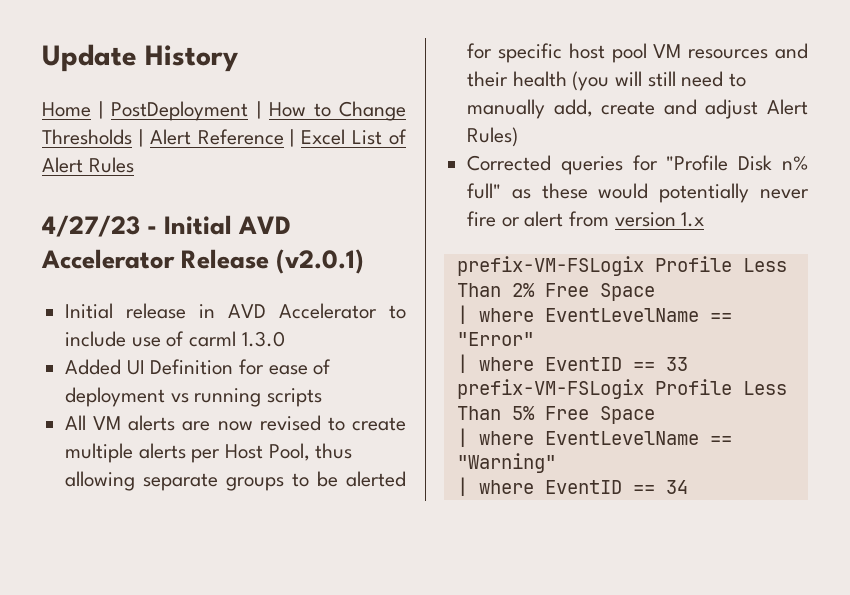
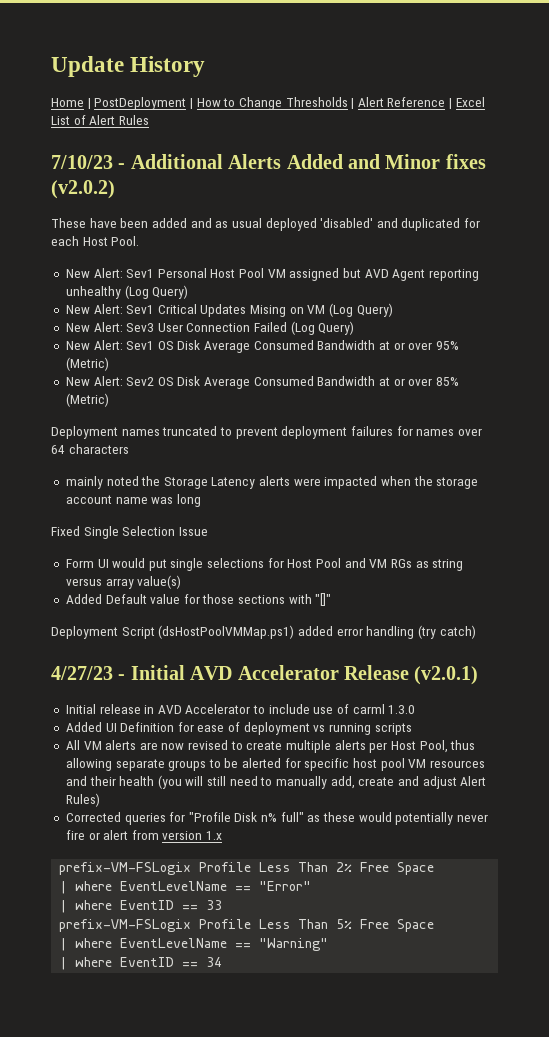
+ 7/10/23 - Additional Alerts Added and Minor fixes (v2.0.2)
+ These have been added and as usual deployed 'disabled' and duplicated for each Host Pool.
+ New Alert: Sev1 Personal Host Pool VM assigned but AVD Agent reporting unhealthy (Log Query)
+ New Alert: Sev1 Critical Updates Mising on VM (Log Query)
+ New Alert: Sev3 User Connection Failed (Log Query)
+ New Alert: Sev1 OS Disk Average Consumed Bandwidth at or over 95% (Metric)
+ New Alert: Sev2 OS Disk Average Consumed Bandwidth at or over 85% (Metric)
+ Deployment names truncated to prevent deployment failures for names over 64 characters
+ mainly noted the Storage Latency alerts were impacted when the storage account name was long
+ Fixed Single Selection Issue
+ Form UI would put single selections for Host Pool and VM RGs as string versus array value(s)
+ Added Default value for those sections with "[]"
+ Deployment Script (dsHostPoolVMMap.ps1) added error handling (try catch)

